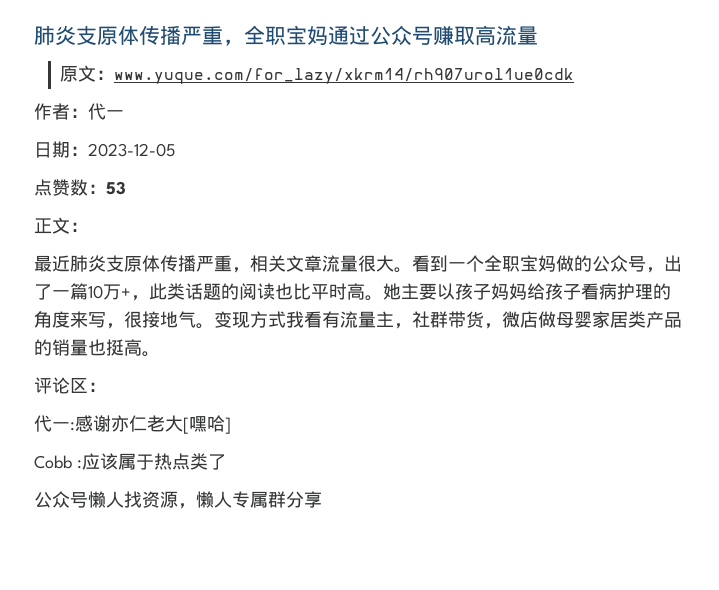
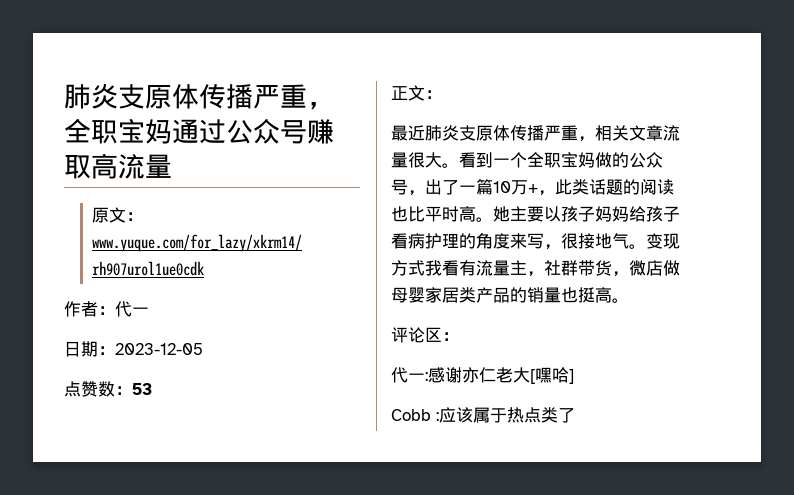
- 公众号懒人找资源，懒人专属群分享

